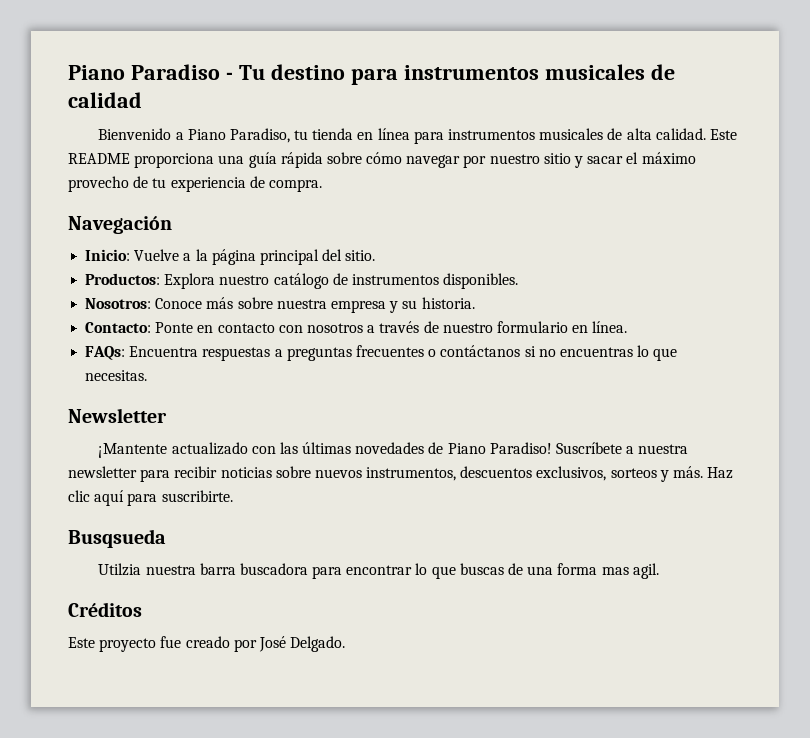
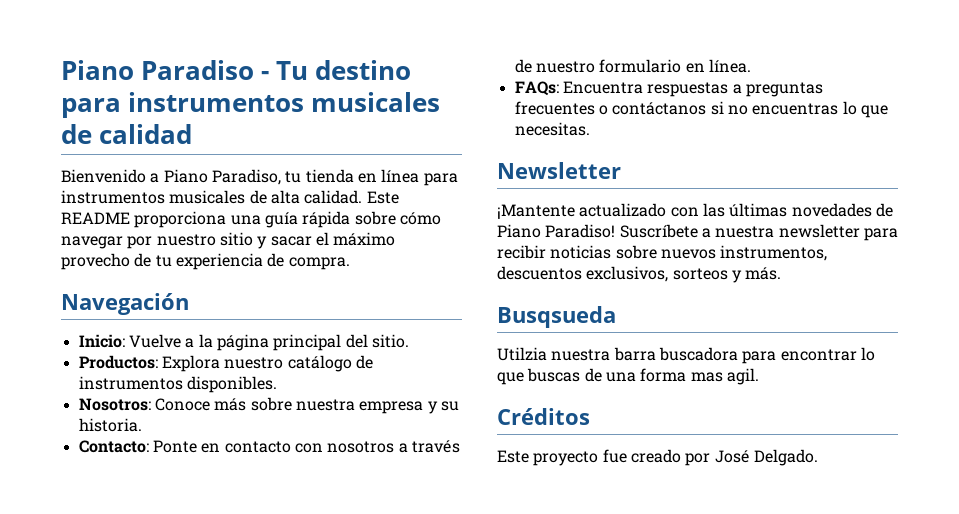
- Haz clic aquí para suscribirte.

